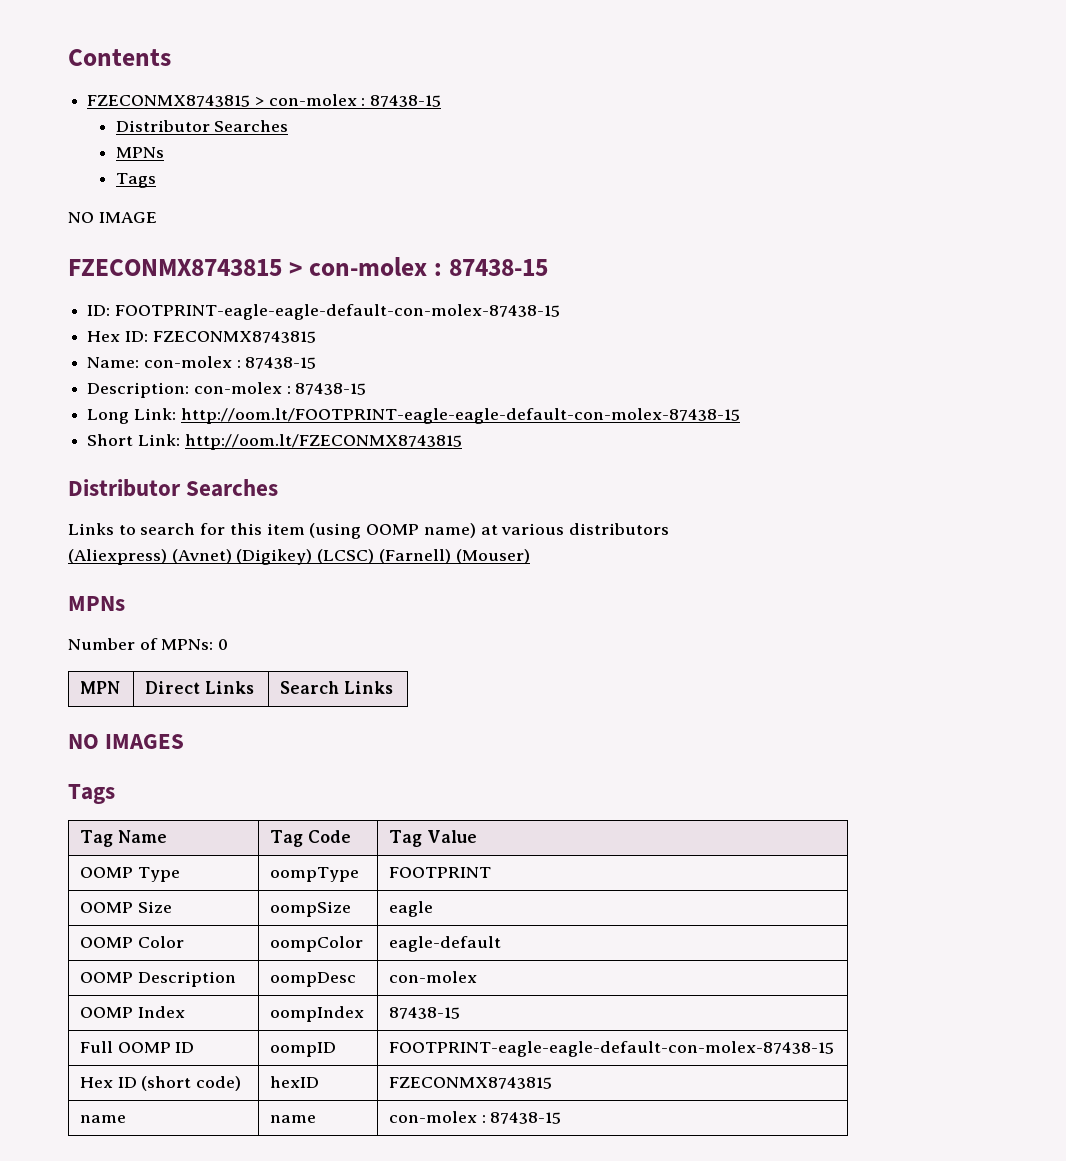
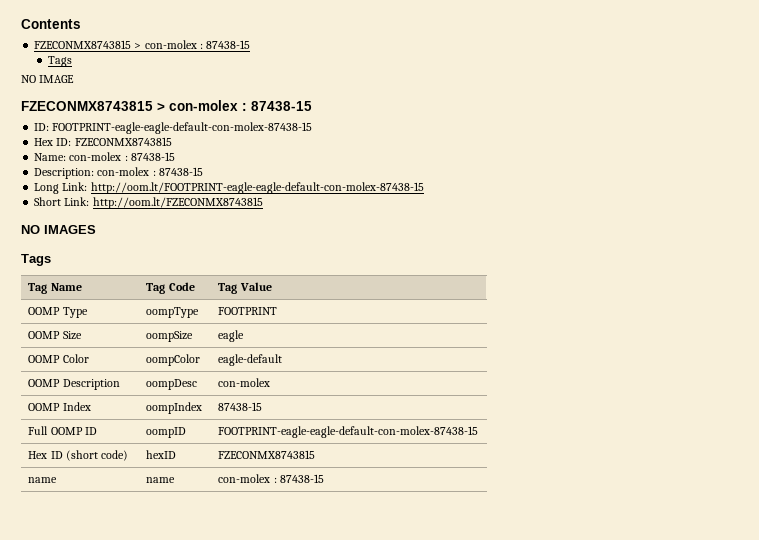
  Contents
  FZECONMX8743815 > con-molex : 87438-15
- Distributor Searches
- MPNs
  Short Link: http://oom.lt/FZECONMX8743815
- Distributor Searches
- Links to search for this item (using OOMP name) at various distributors
- (Aliexpress) (Avnet) (Digikey) (LCSC) (Farnell) (Mouser)
- MPNs
- Number of MPNs: 0
- MPN | Direct Links | Search Links

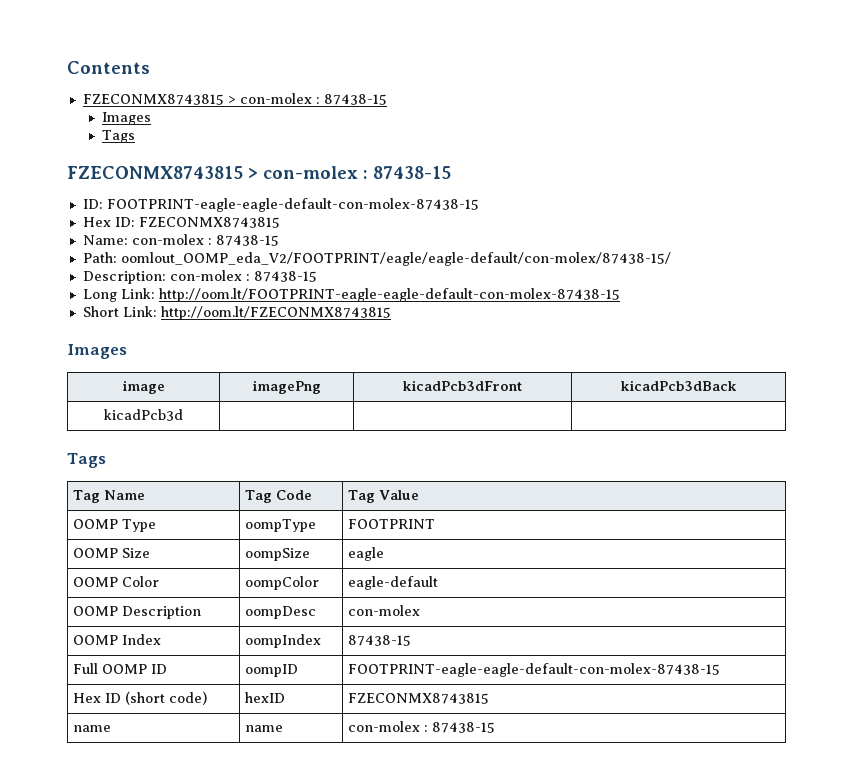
  Contents
  FZECONMX8743815 > con-molex : 87438-15
+ Images
  Tags
- NO IMAGE
+ Path: oomlout_OOMP_eda_V2/FOOTPRINT/eagle/eagle-default/con-molex/87438-15/
  Short Link: http://oom.lt/FZECONMX8743815
- NO IMAGES
+ Images
+ image | imagePng | kicadPcb3dFront | kicadPcb3dBack
+ kicadPcb3d | | |

